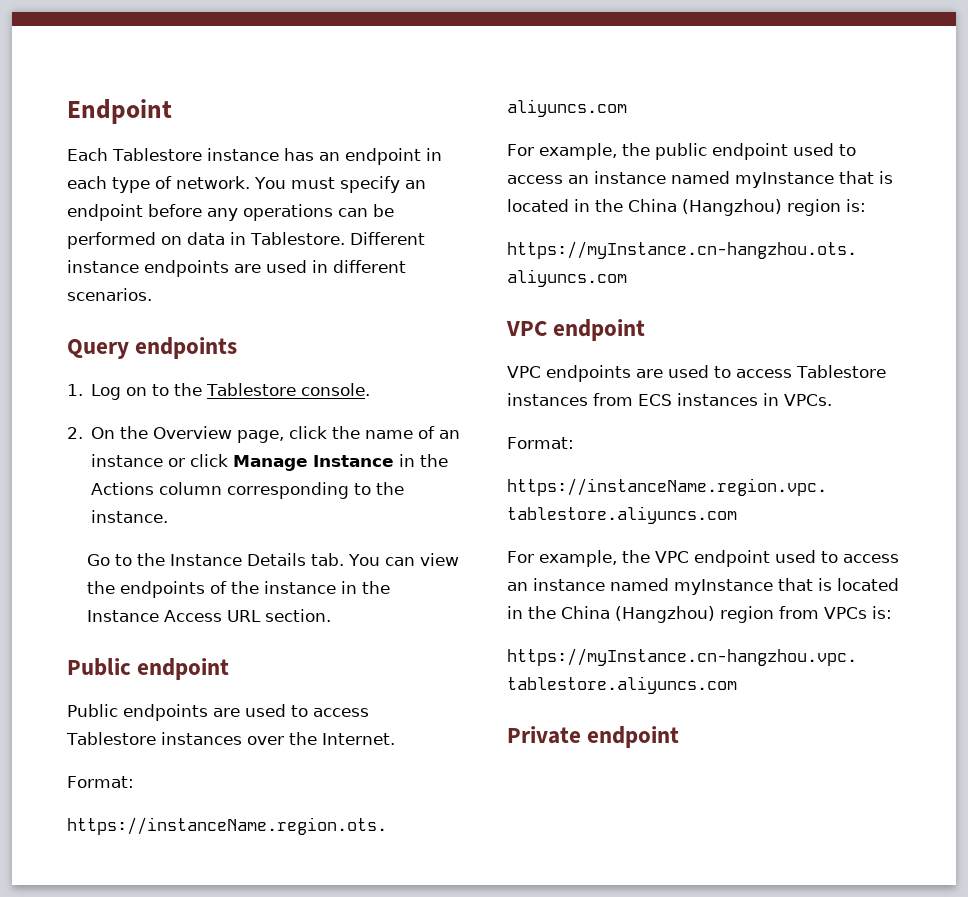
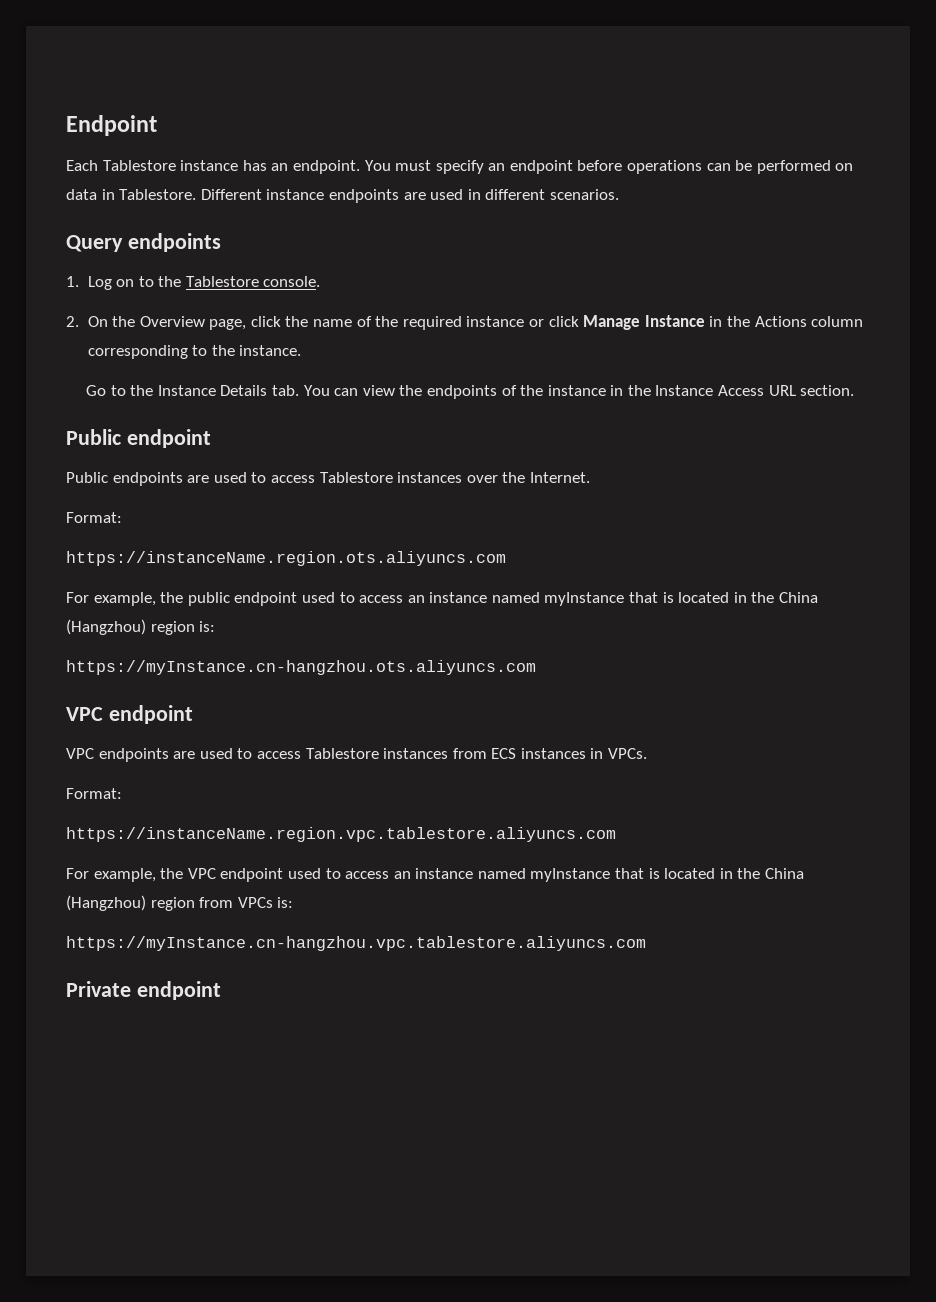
- Each Tablestore instance has an endpoint in each type of network.
+ Each Tablestore instance has an endpoint.
- You must specify an endpoint before any operations can be performed on data in Tablestore.
+ You must specify an endpoint before operations can be performed on data in Tablestore.
- 2. On the Overview page, click the name of an instance or click Manage Instance in the Actions column corresponding to the instance.
+ 2. On the Overview page, click the name of the required instance or click Manage Instance in the Actions column corresponding to the instance.

